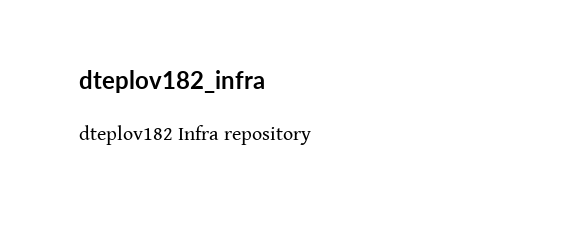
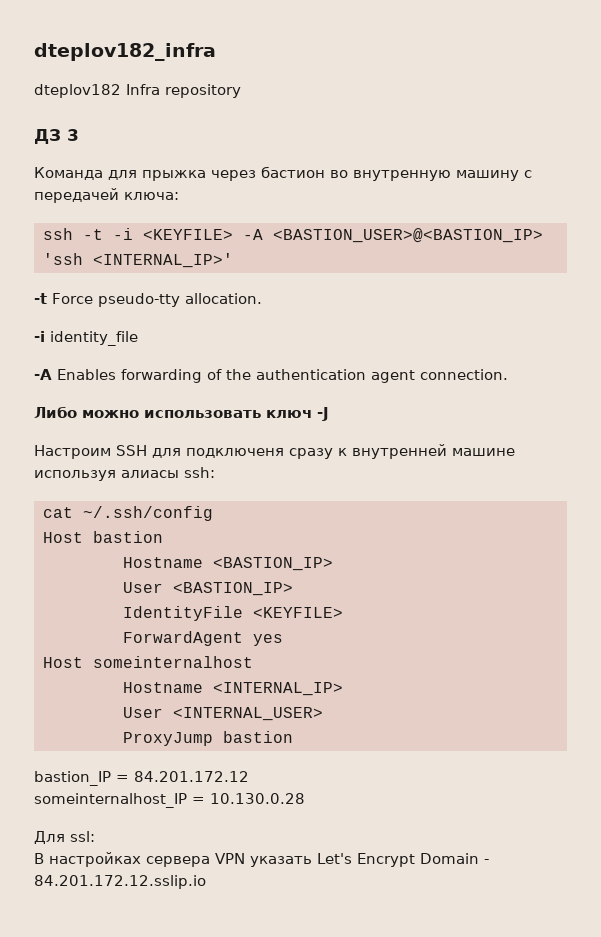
+ ДЗ 3
+ Команда для прыжка через бастион во внутренную машину с передачей ключа:
+ ssh -t -i <KEYFILE> -A <BASTION_USER>@<BASTION_IP> 'ssh <INTERNAL_IP>'
+ -t Force pseudo-tty allocation.
+ -i identity_file
+ -A Enables forwarding of the authentication agent connection.
+ Либо можно использовать ключ -J
+ Настроим SSH для подключеня сразу к внутренней машине используя алиасы ssh:
+ cat ~/.ssh/config
+ Host bastion
+ Hostname <BASTION_IP>
+ User <BASTION_IP>
+ IdentityFile <KEYFILE>
+ ForwardAgent yes
+ Host someinternalhost
+ Hostname <INTERNAL_IP>
+ User <INTERNAL_USER>
+ ProxyJump bastion
+ bastion_IP = 84.201.172.12
+ someinternalhost_IP = 10.130.0.28
+ Для ssl:
+ В настройках сервера VPN указать Let's Encrypt Domain - 84.201.172.12.sslip.io

